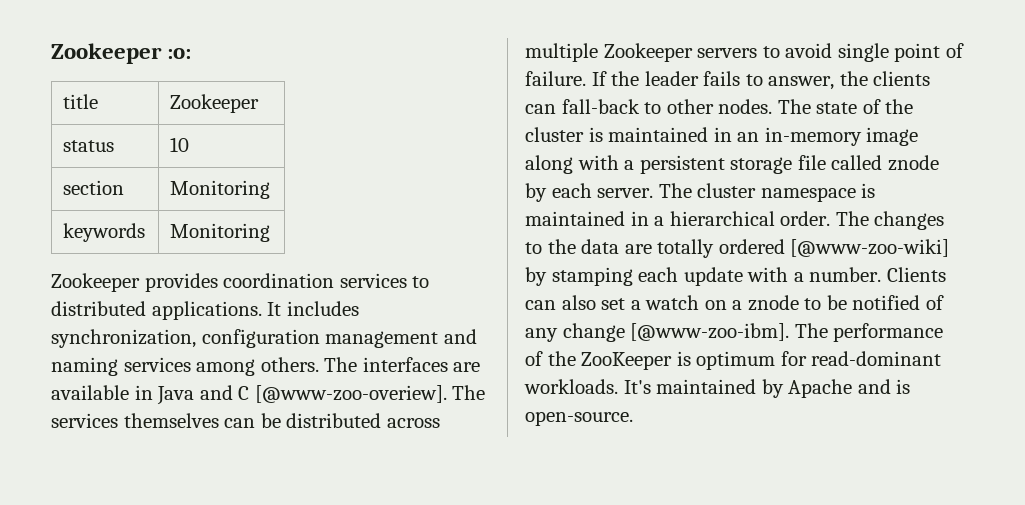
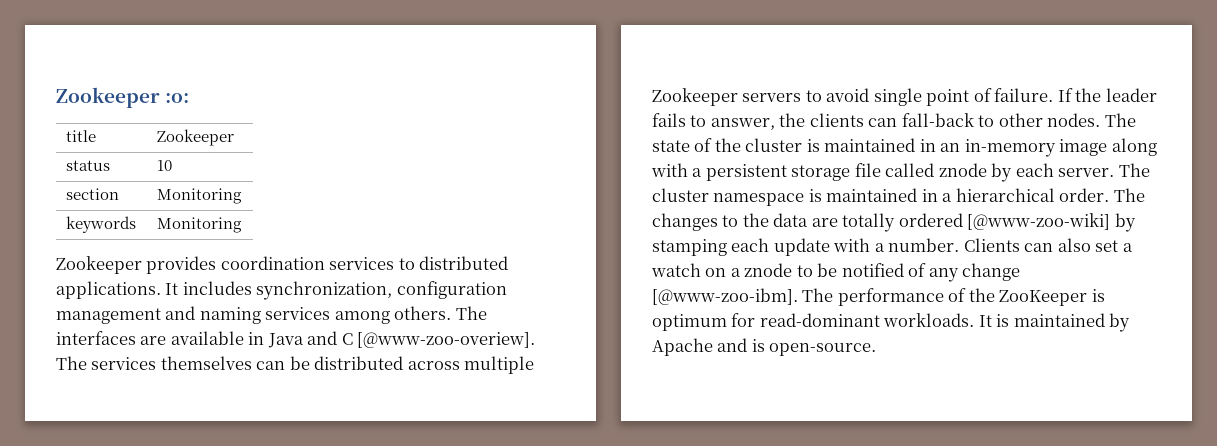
- It's maintained by Apache and is open-source.
+ It is maintained by Apache and is open-source.

